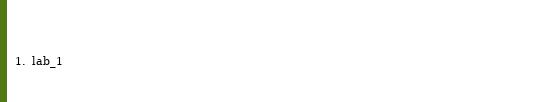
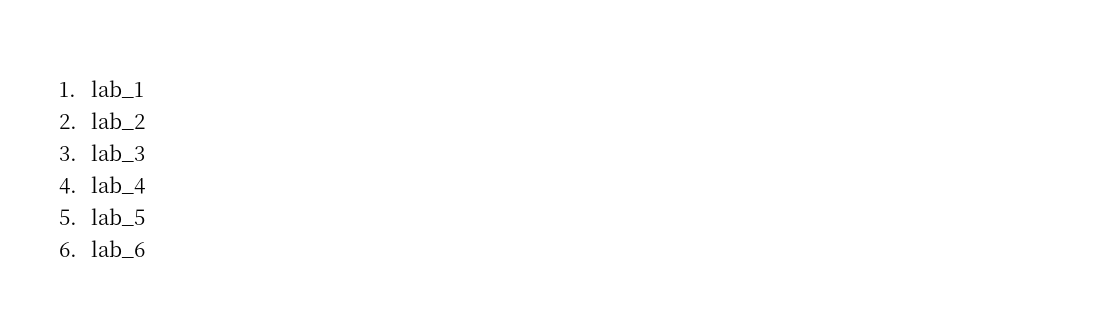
+ 2. lab_2
+ 3. lab_3
+ 4. lab_4
+ 5. lab_5
+ 6. lab_6

